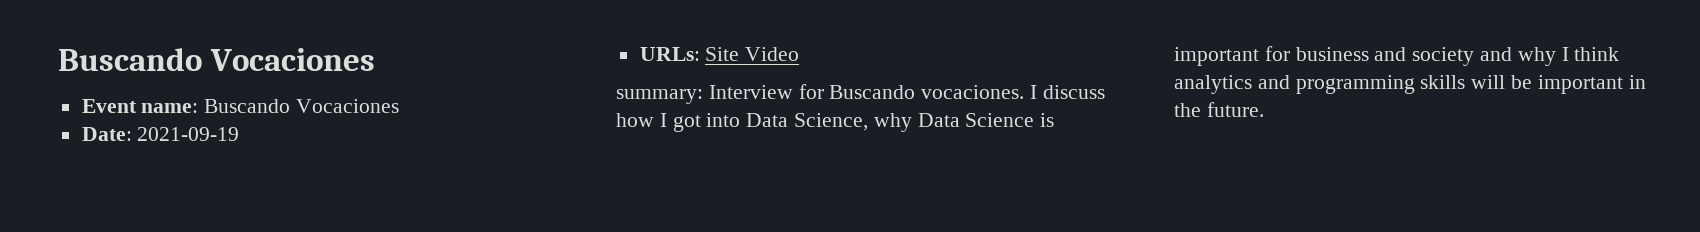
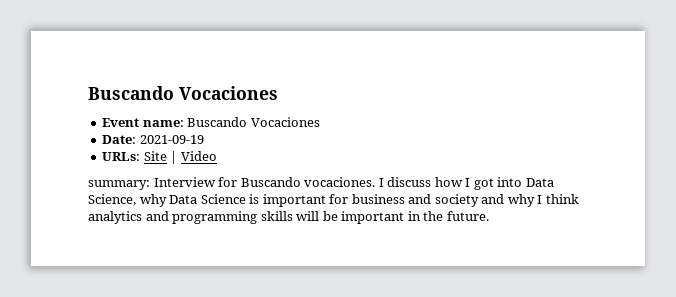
- URLs: Site Video
+ URLs: Site | Video

